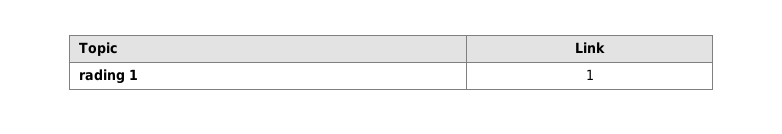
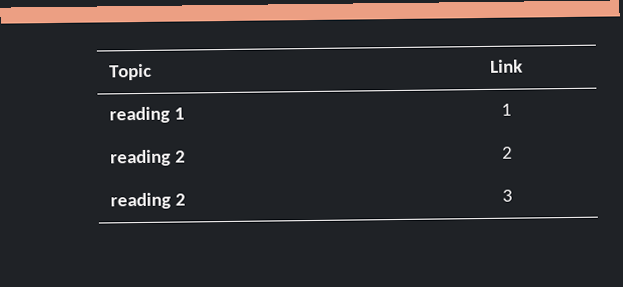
- rading 1 | 1
+ reading 1 | 1
+ reading 2 | 2
+ reading 2 | 3

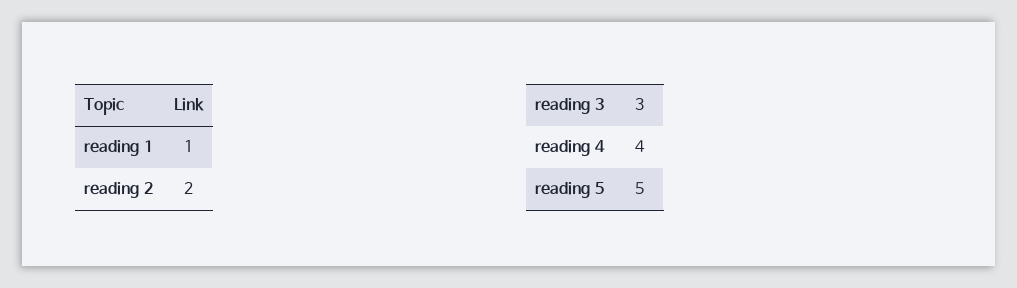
- reading 2 | 3
+ reading 3 | 3
+ reading 4 | 4
+ reading 5 | 5

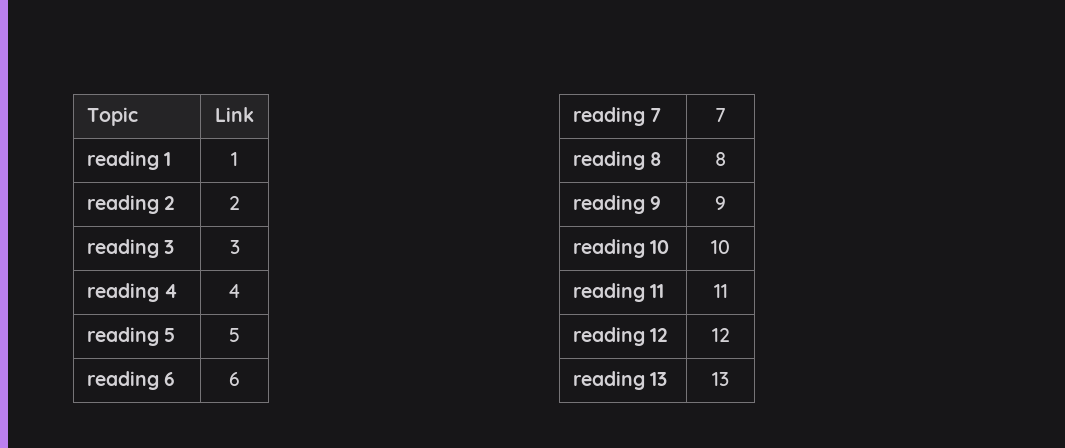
+ reading 6 | 6
+ reading 7 | 7
+ reading 8 | 8
+ reading 9 | 9
+ reading 10 | 10
+ reading 11 | 11
+ reading 12 | 12
+ reading 13 | 13

